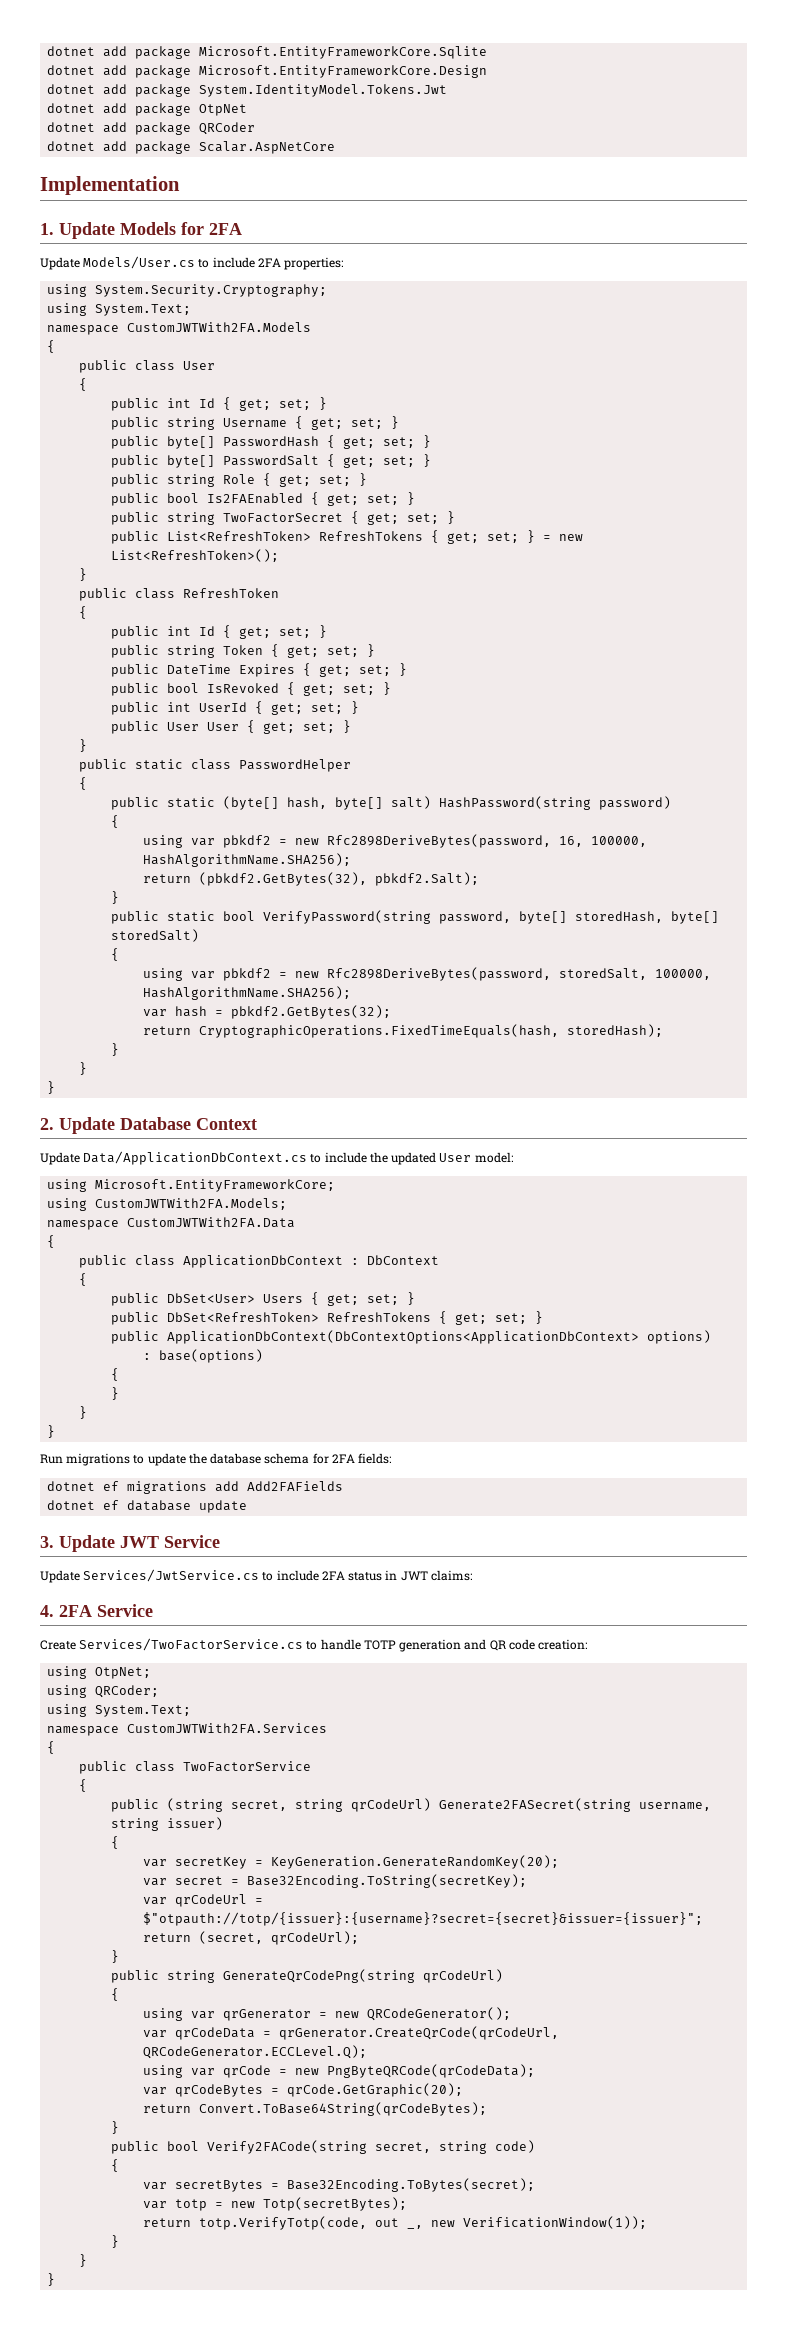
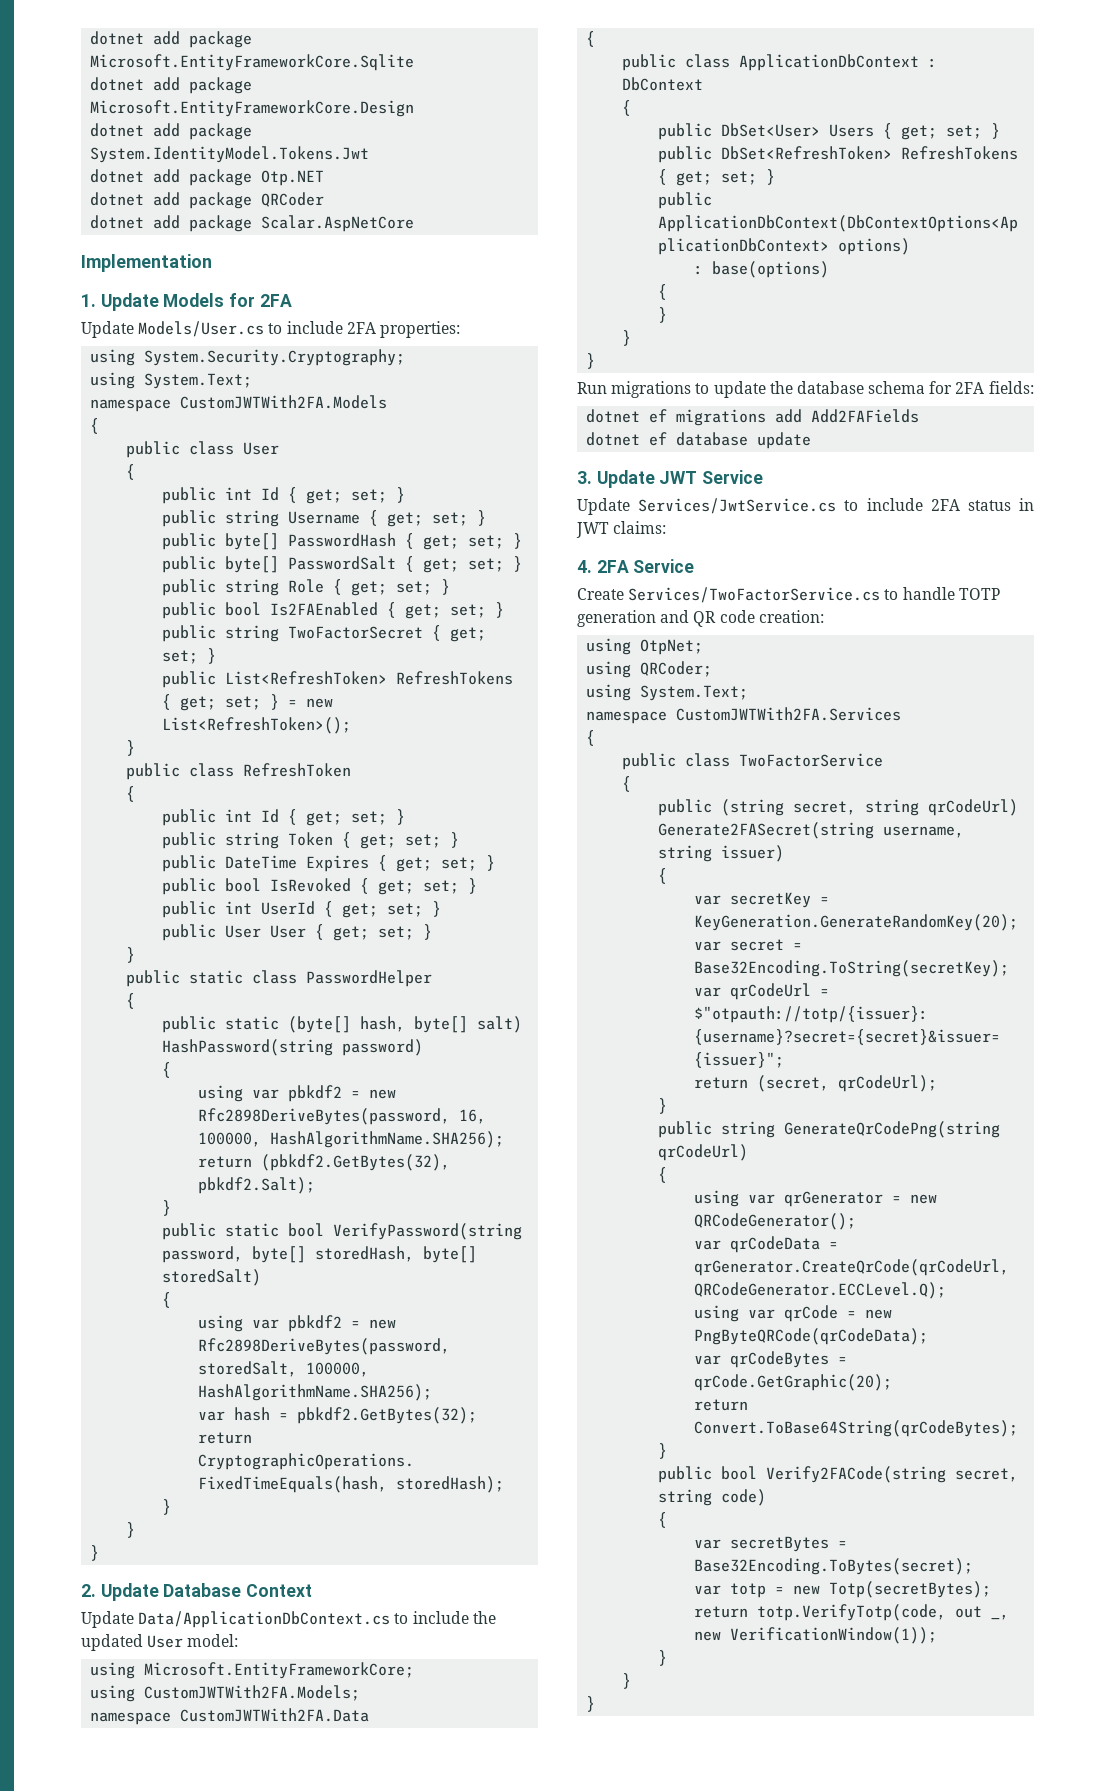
- dotnet add package OtpNet
+ dotnet add package Otp.NET

